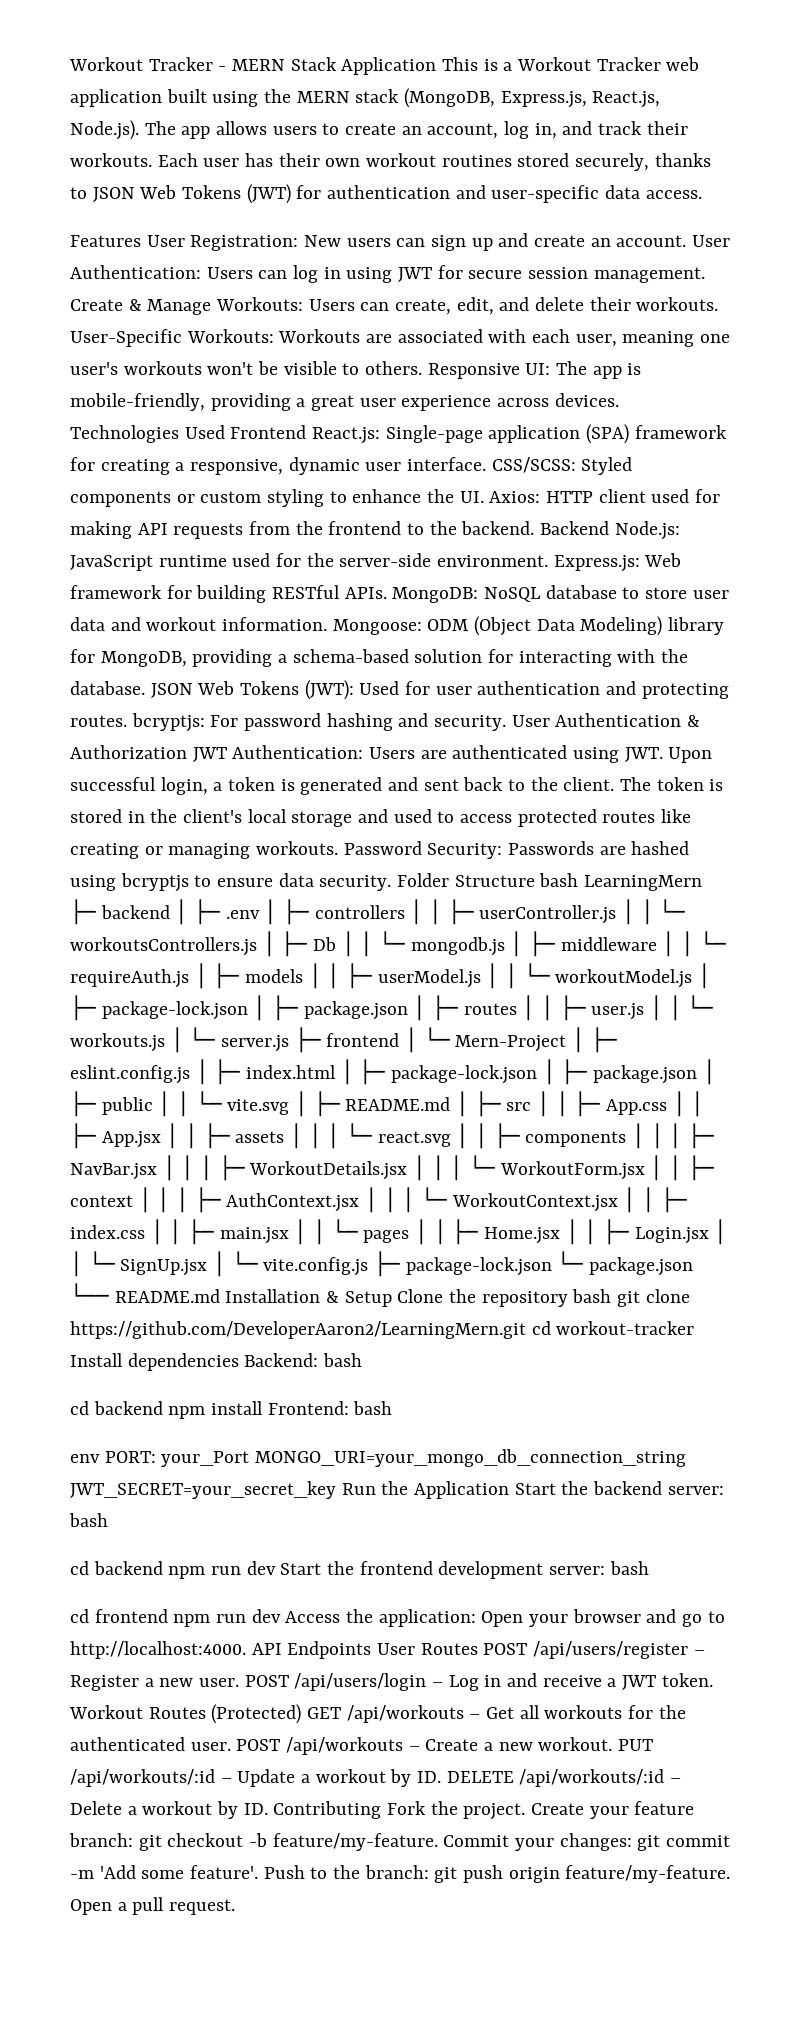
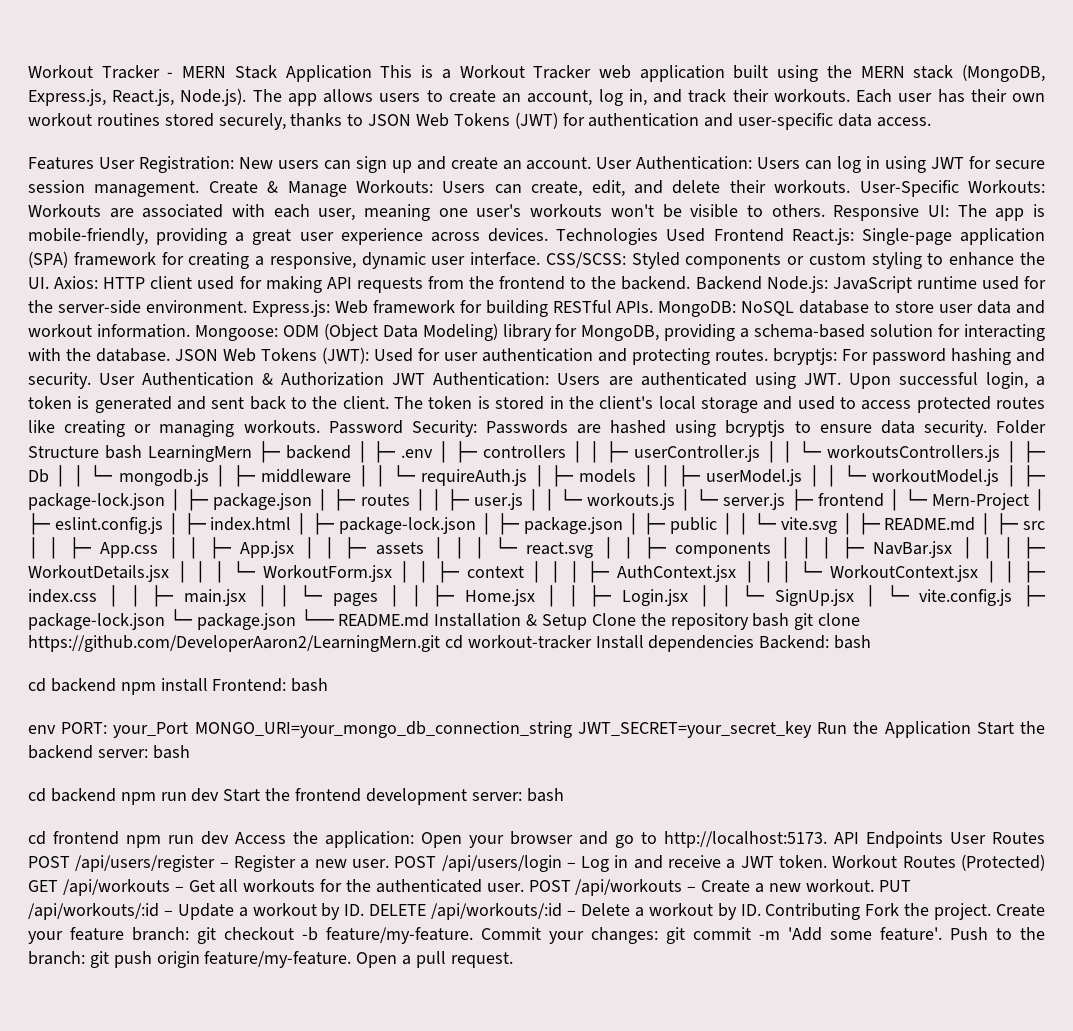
- cd frontend npm run dev Access the application: Open your browser and go to http://localhost:4000.
+ cd frontend npm run dev Access the application: Open your browser and go to http://localhost:5173.

